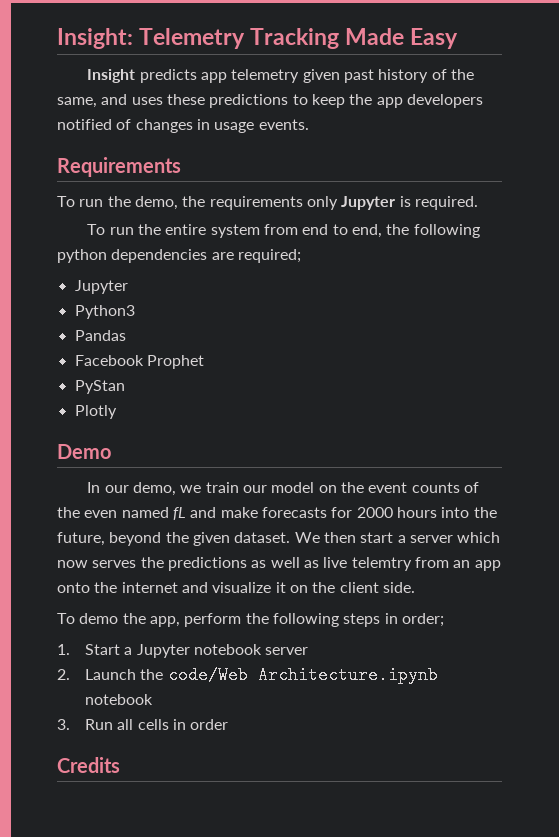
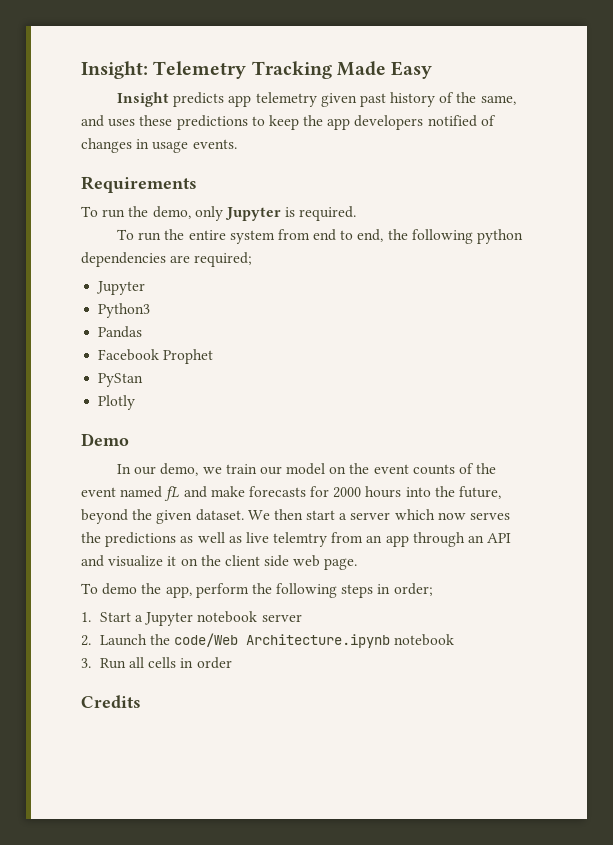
- To run the demo, the requirements only Jupyter is required.
+ To run the demo, only Jupyter is required.
- In our demo, we train our model on the event counts of the even named fL and make forecasts for 2000 hours into the future, beyond the given dataset.
+ In our demo, we train our model on the event counts of the event named fL and make forecasts for 2000 hours into the future, beyond the given dataset.
- We then start a server which now serves the predictions as well as live telemtry from an app onto the internet and visualize it on the client side.
+ We then start a server which now serves the predictions as well as live telemtry from an app through an API and visualize it on the client side web page.

